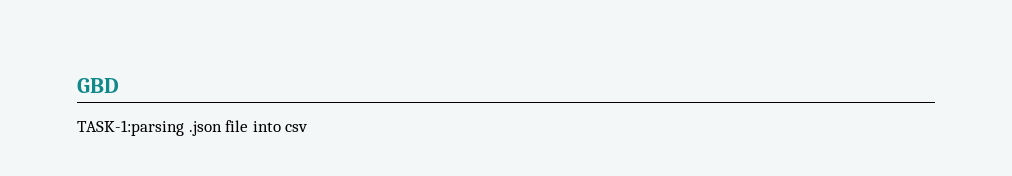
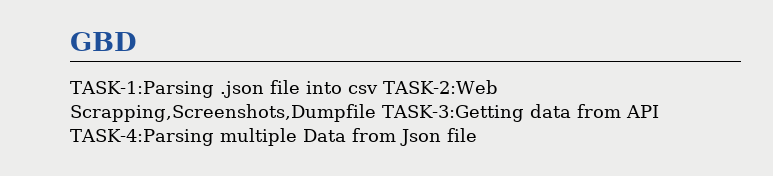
- TASK-1:parsing .json file into csv
+ TASK-1:Parsing .json file into csv TASK-2:Web Scrapping,Screenshots,Dumpfile TASK-3:Getting data from API TASK-4:Parsing multiple Data from Json file

